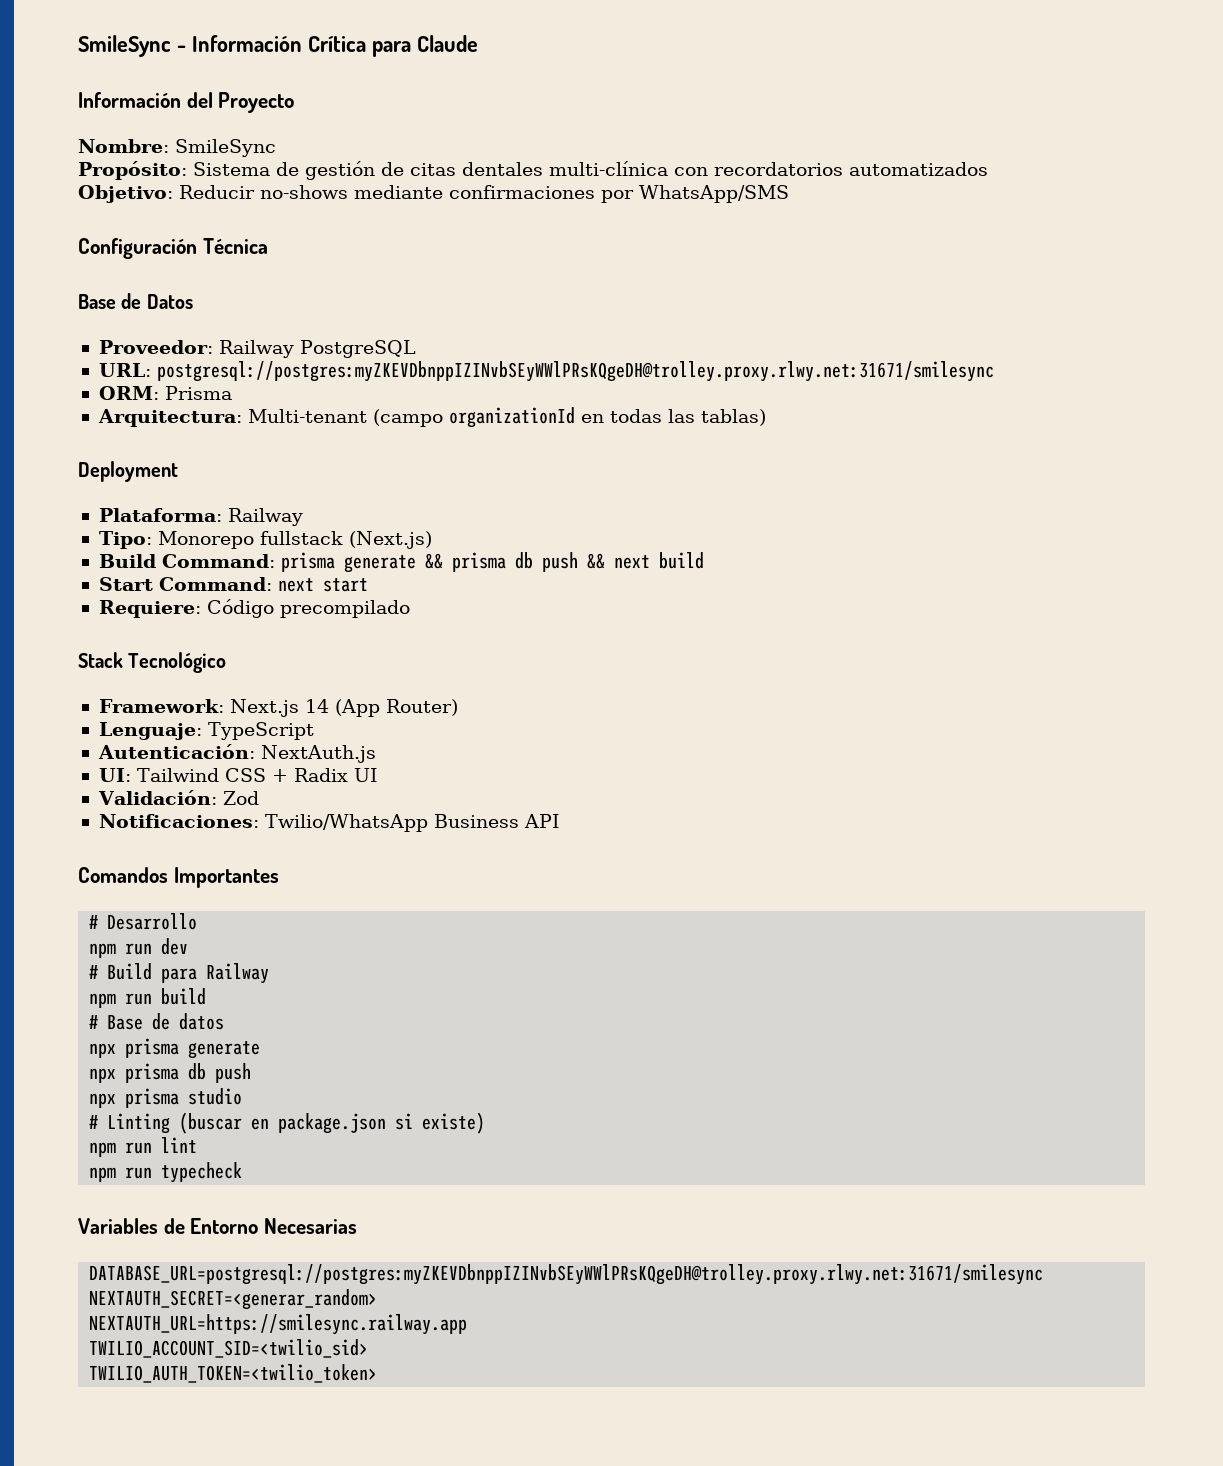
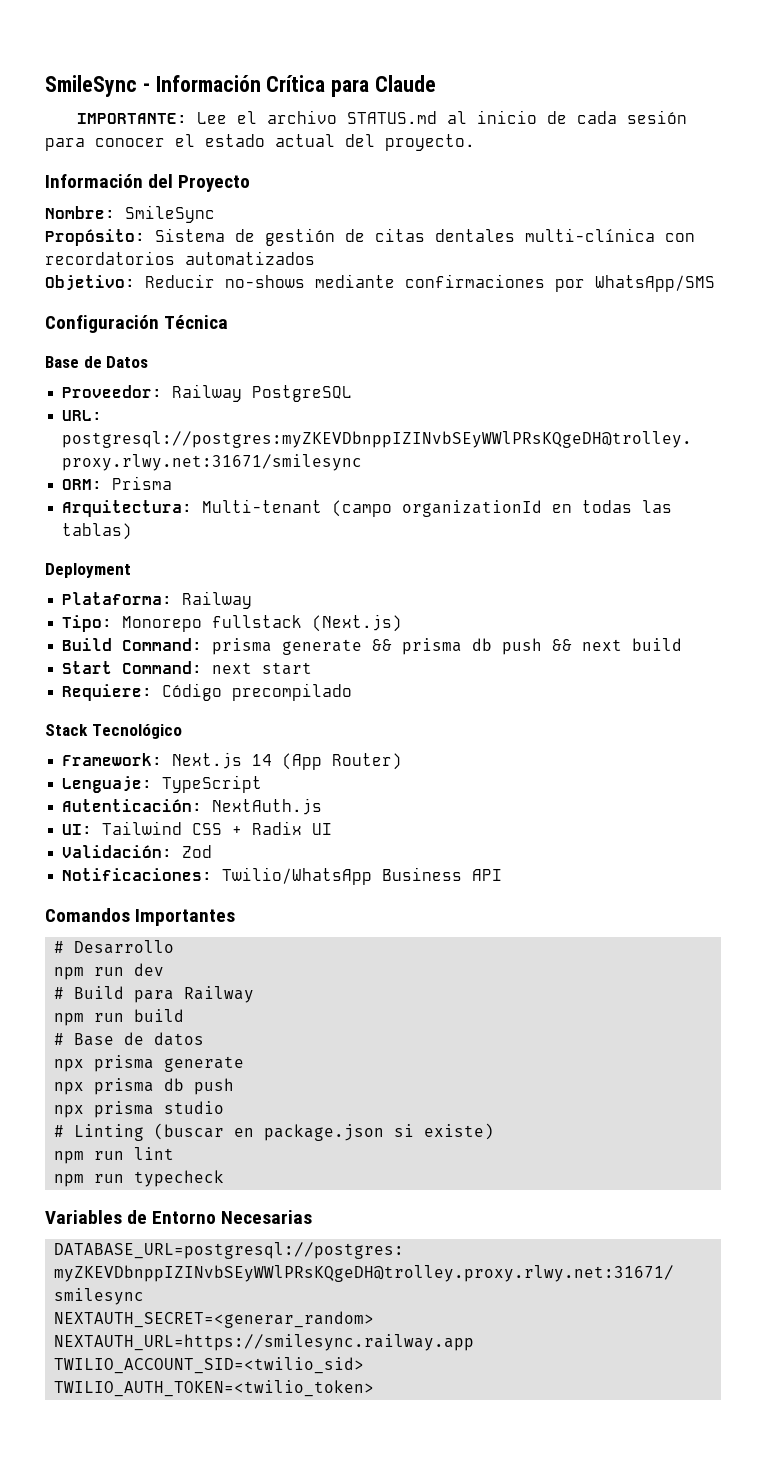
+ IMPORTANTE: Lee el archivo STATUS.md al inicio de cada sesión para conocer el estado actual del proyecto.

